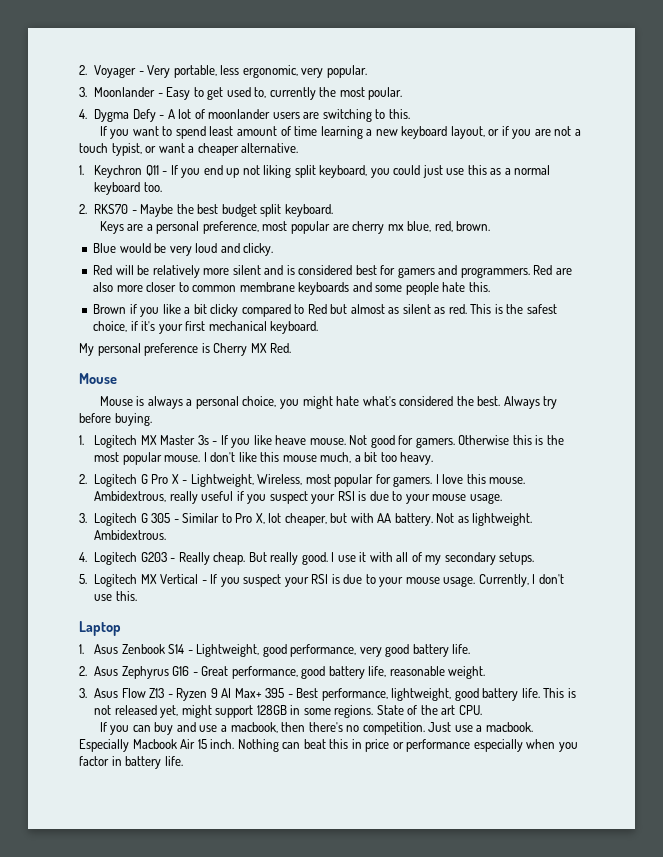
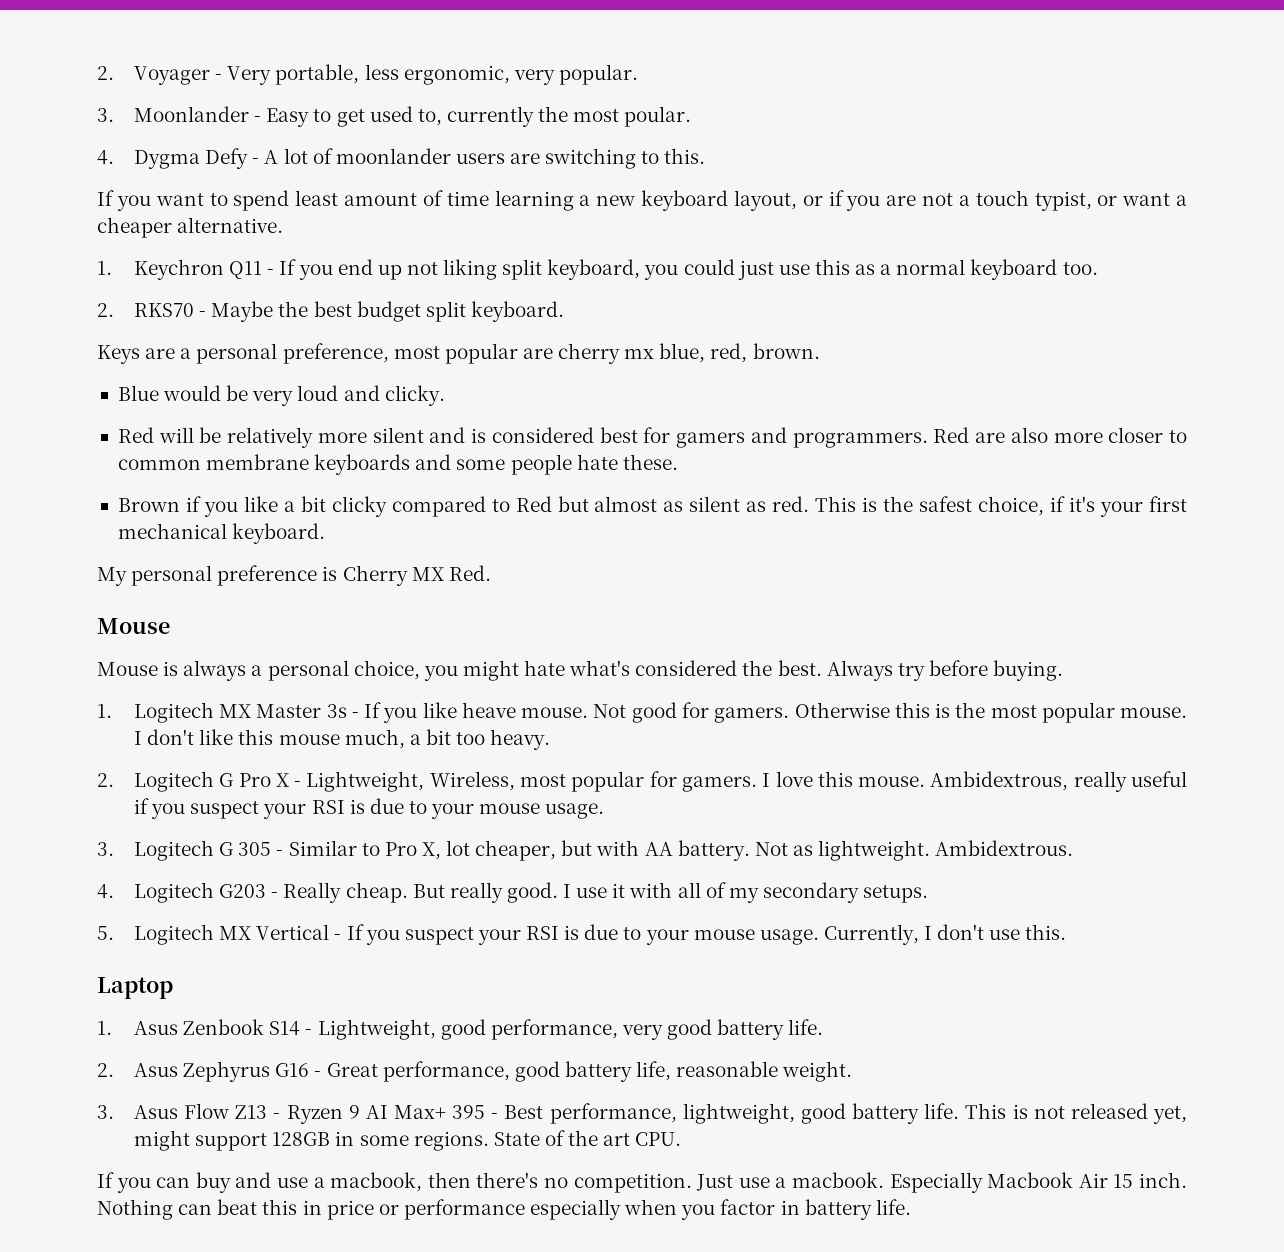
- Red are also more closer to common membrane keyboards and some people hate this.
+ Red are also more closer to common membrane keyboards and some people hate these.

